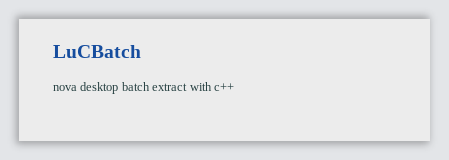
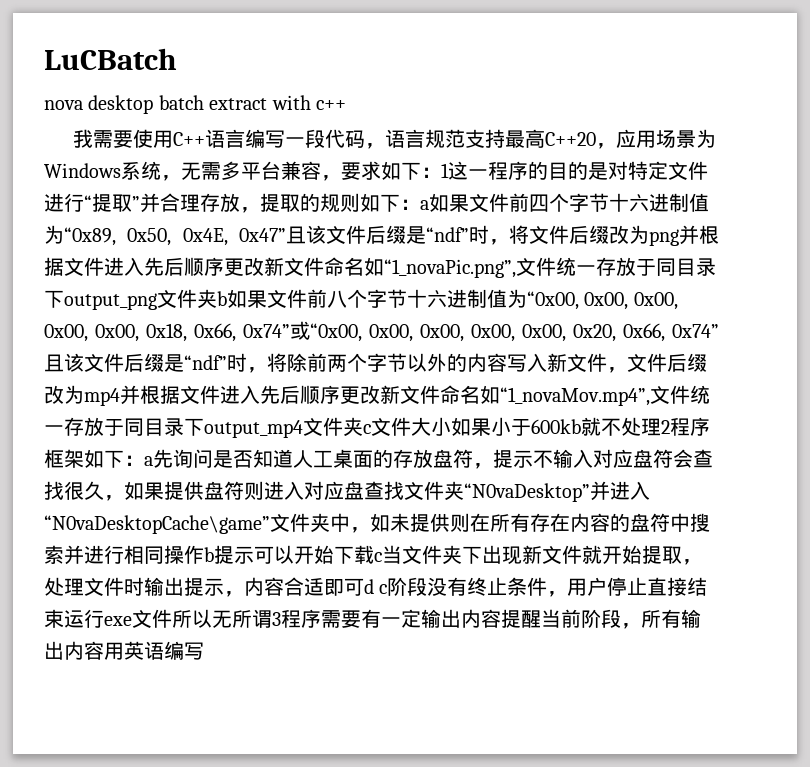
+ 我需要使用C++语言编写一段代码，语言规范支持最高C++20，应用场景为Windows系统，无需多平台兼容，要求如下：1这一程序的目的是对特定文件进行“提取”并合理存放，提取的规则如下：a如果文件前四个字节十六进制值为“0x89, 0x50, 0x4E, 0x47”且该文件后缀是“ndf”时，将文件后缀改为png并根据文件进入先后顺序更改新文件命名如“1_novaPic.png”,文件统一存放于同目录下output_png文件夹b如果文件前八个字节十六进制值为“0x00, 0x00, 0x00, 0x00, 0x00, 0x18, 0x66, 0x74”或“0x00, 0x00, 0x00, 0x00, 0x00, 0x20, 0x66, 0x74”且该文件后缀是“ndf”时，将除前两个字节以外的内容写入新文件，文件后缀改为mp4并根据文件进入先后顺序更改新文件命名如“1_novaMov.mp4”,文件统一存放于同目录下output_mp4文件夹c文件大小如果小于600kb就不处理2程序框架如下：a先询问是否知道人工桌面的存放盘符，提示不输入对应盘符会查找很久，如果提供盘符则进入对应盘查找文件夹“N0vaDesktop”并进入“N0vaDesktopCache\game”文件夹中，如未提供则在所有存在内容的盘符中搜索并进行相同操作b提示可以开始下载c当文件夹下出现新文件就开始提取，处理文件时输出提示，内容合适即可d c阶段没有终止条件，用户停止直接结束运行exe文件所以无所谓3程序需要有一定输出内容提醒当前阶段，所有输出内容用英语编写

